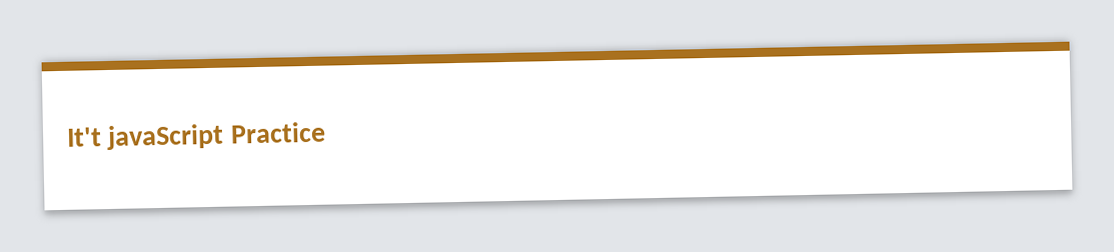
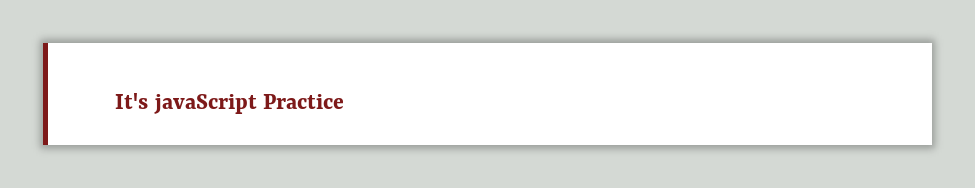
- It't javaScript Practice
+ It's javaScript Practice

